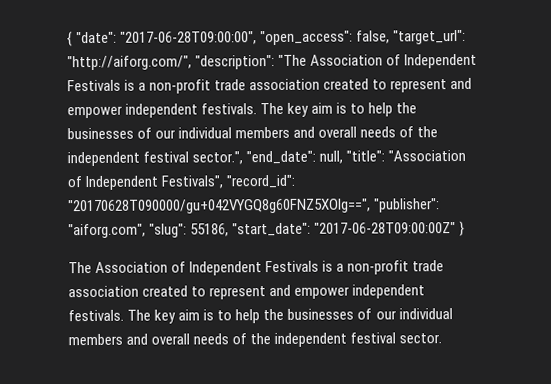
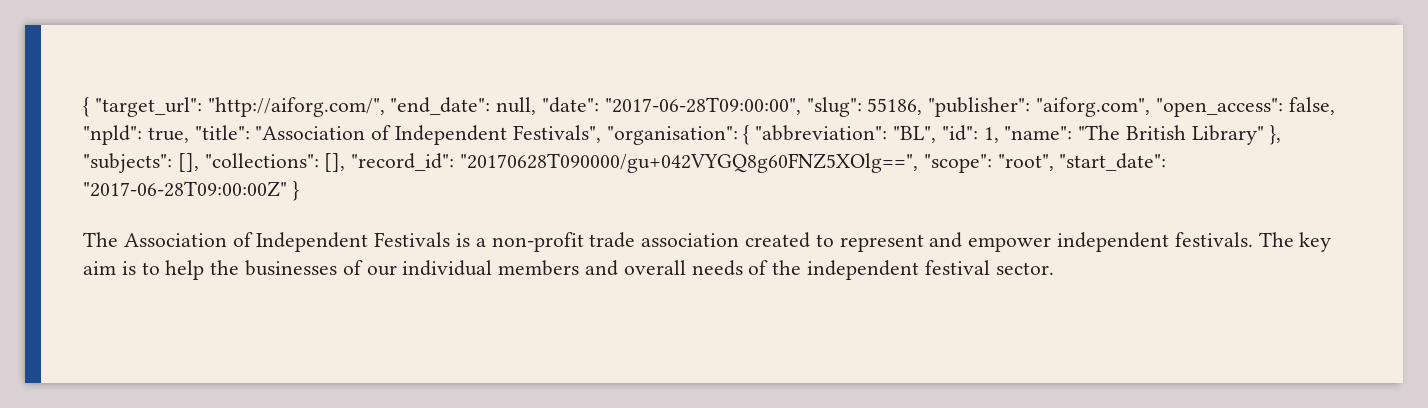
- { "date": "2017-06-28T09:00:00", "open_access": false, "target_url": "http://aiforg.com/", "description": "The Association of Independent Festivals is a non-profit trade association created to represent and empower independent festivals. The key aim is to help the businesses of our individual members and overall needs of the independent festival sector.", "end_date": null, "title": "Association of Independent Festivals", "record_id": "20170628T090000/gu+042VYGQ8g60FNZ5XOlg==", "publisher": "aiforg.com", "slug": 55186, "start_date": "2017-06-28T09:00:00Z" }
+ { "target_url": "http://aiforg.com/", "end_date": null, "date": "2017-06-28T09:00:00", "slug": 55186, "publisher": "aiforg.com", "open_access": false, "npld": true, "title": "Association of Independent Festivals", "organisation": { "abbreviation": "BL", "id": 1, "name": "The British Library" }, "subjects": [], "collections": [], "record_id": "20170628T090000/gu+042VYGQ8g60FNZ5XOlg==", "scope": "root", "start_date": "2017-06-28T09:00:00Z" }

